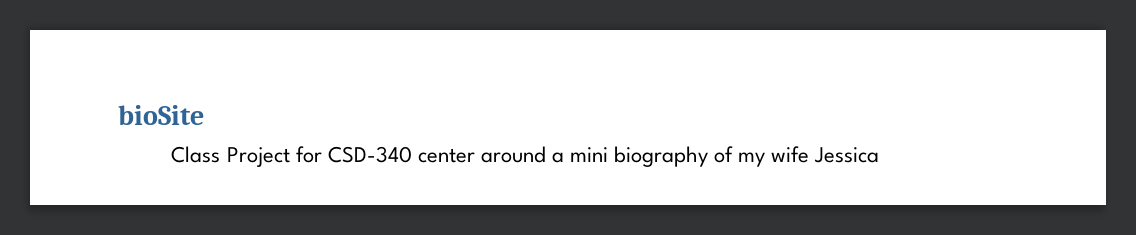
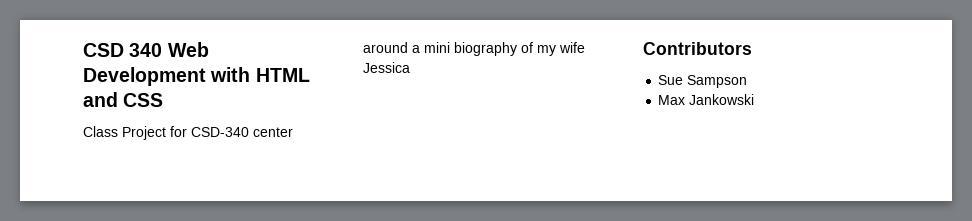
- bioSite
+ CSD 340 Web Development with HTML and CSS
+ Contributors
+ Sue Sampson
+ Max Jankowski

